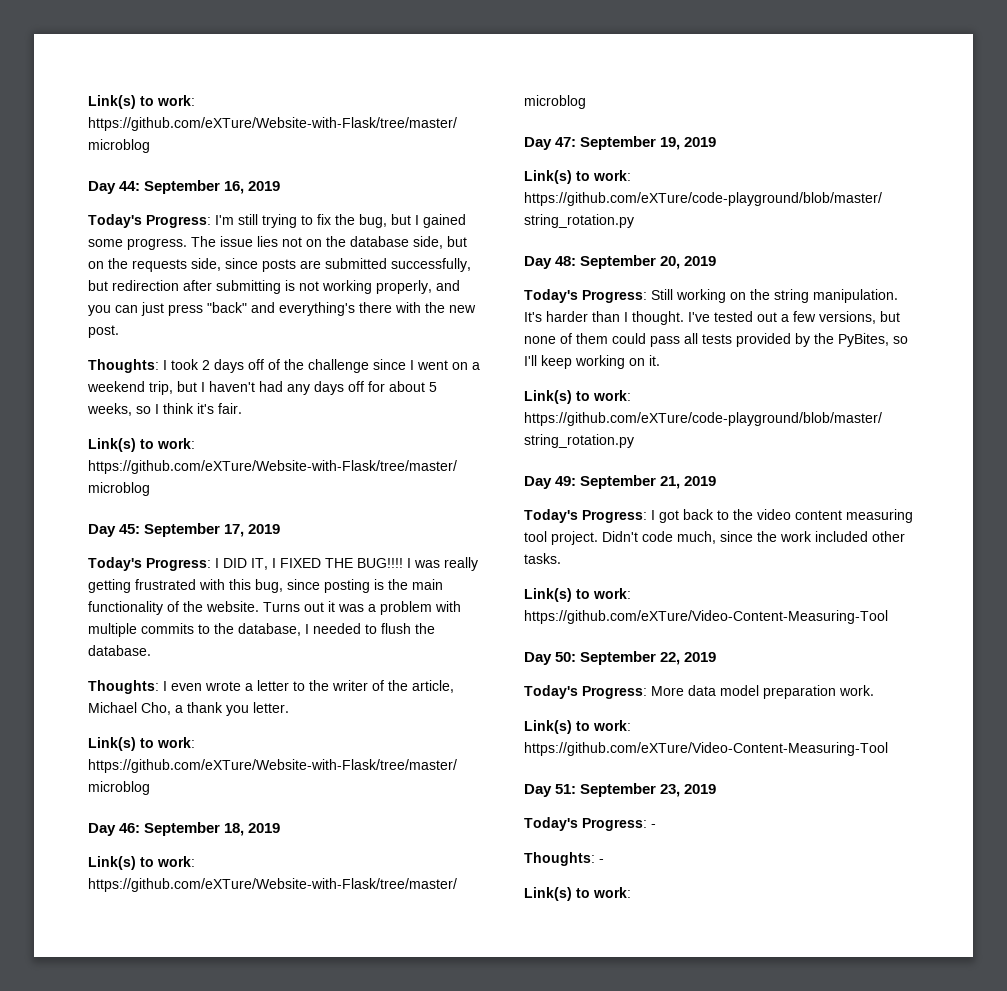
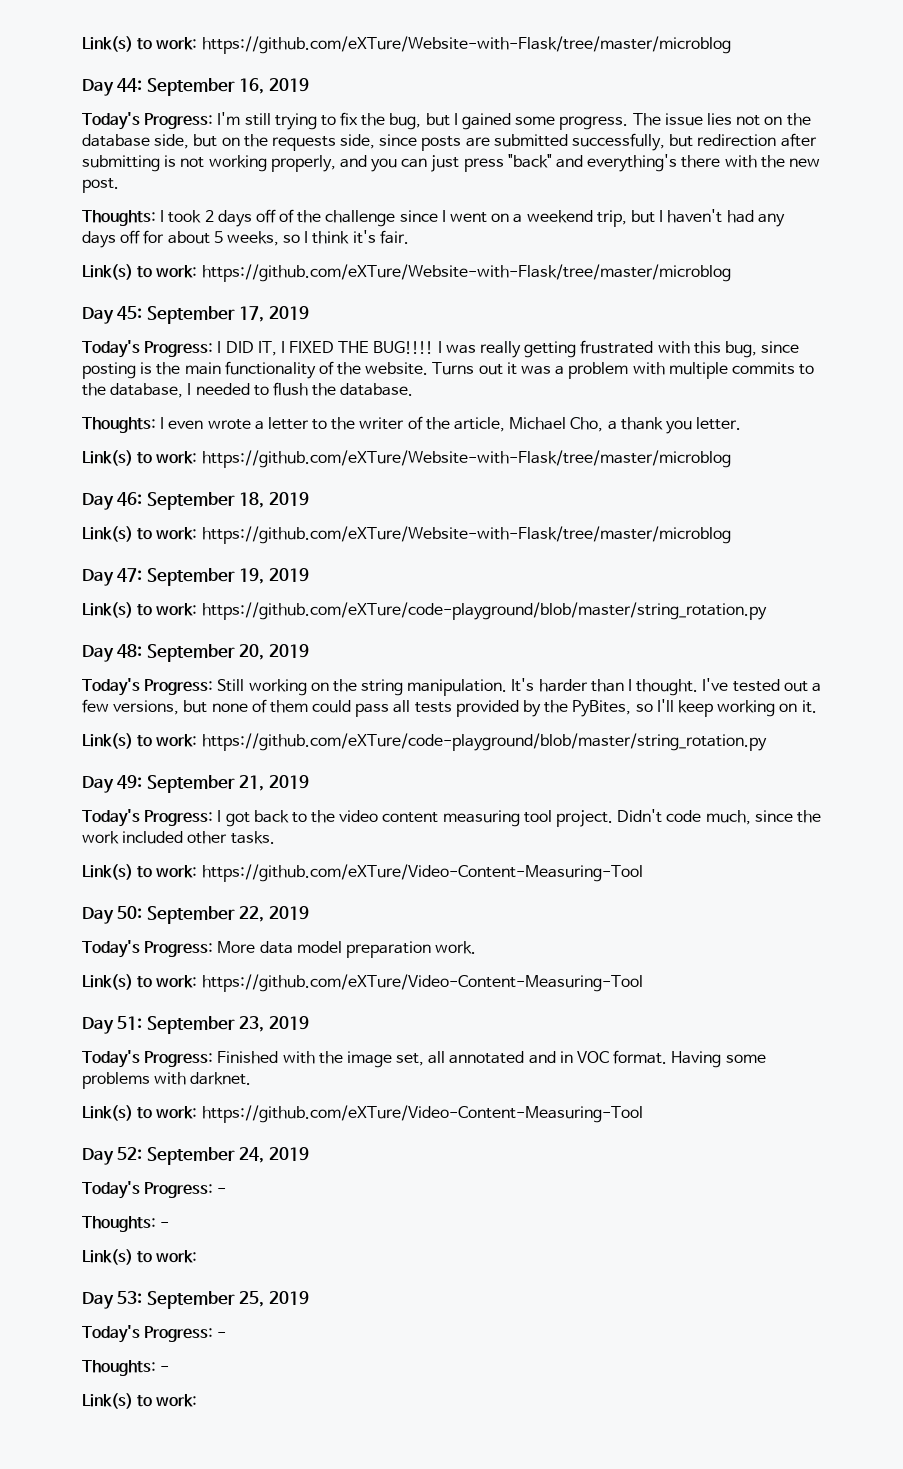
+ Today's Progress: Finished with the image set, all annotated and in VOC format. Having some problems with darknet.
+ Link(s) to work: https://github.com/eXTure/Video-Content-Measuring-Tool
+ Day 52: September 24, 2019
+ Today's Progress: -
+ Thoughts: -
+ Link(s) to work:
+ Day 53: September 25, 2019

